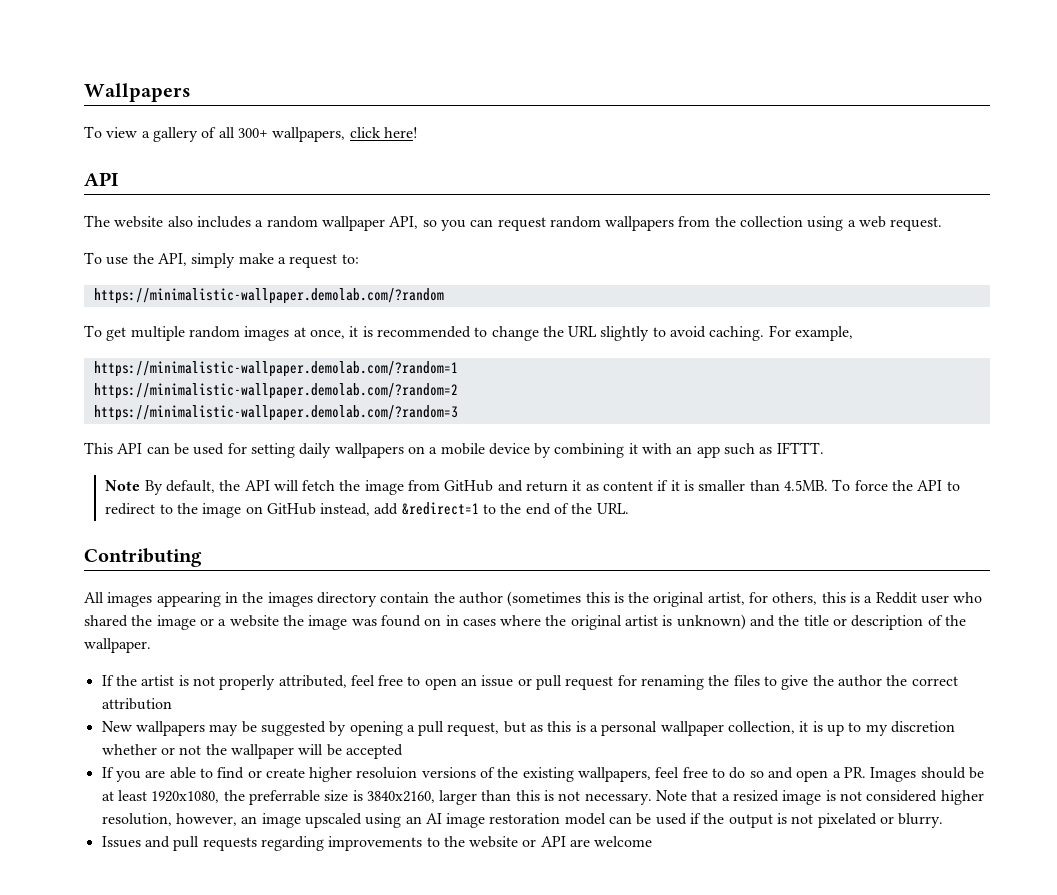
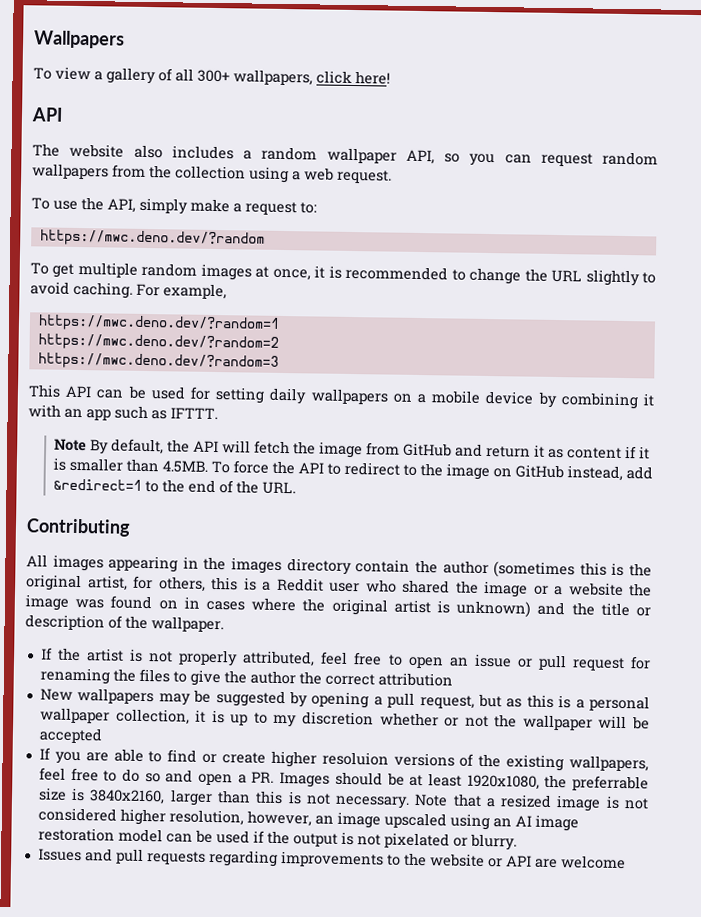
- https://minimalistic-wallpaper.demolab.com/?random
+ https://mwc.deno.dev/?random
- https://minimalistic-wallpaper.demolab.com/?random=1
- https://minimalistic-wallpaper.demolab.com/?random=2
- https://minimalistic-wallpaper.demolab.com/?random=3
+ https://mwc.deno.dev/?random=1
+ https://mwc.deno.dev/?random=2
+ https://mwc.deno.dev/?random=3

